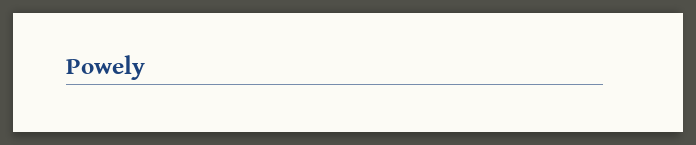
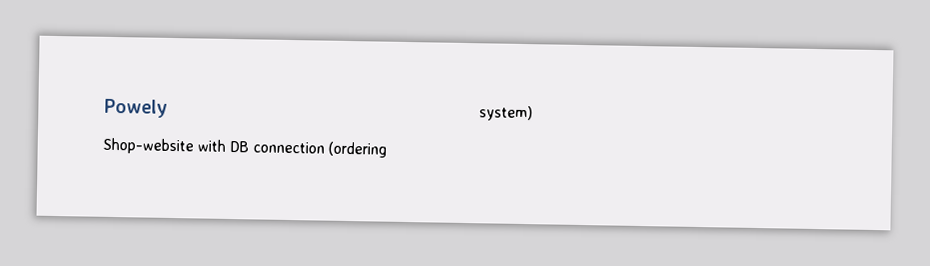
+ Shop-website with DB connection (ordering system)

